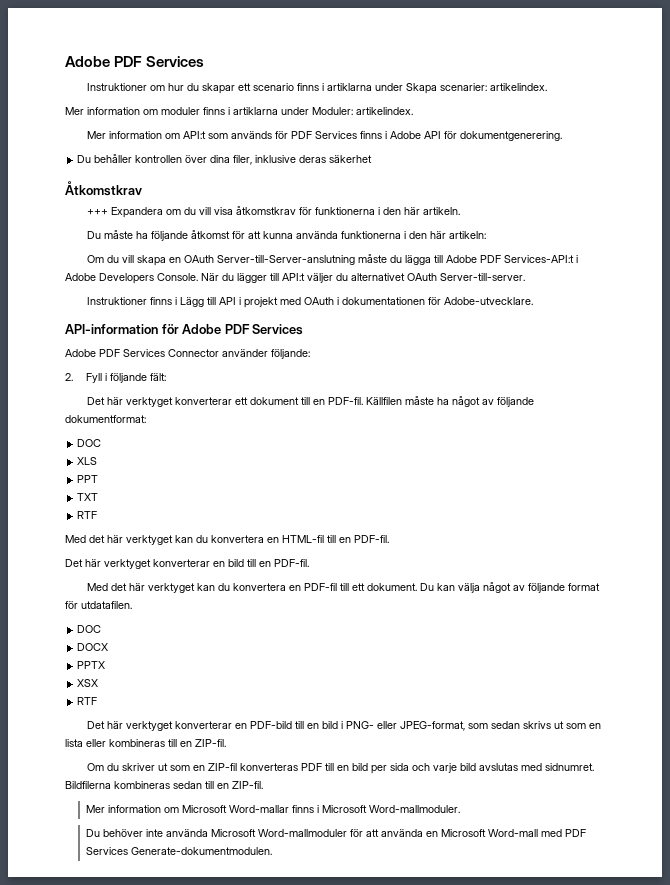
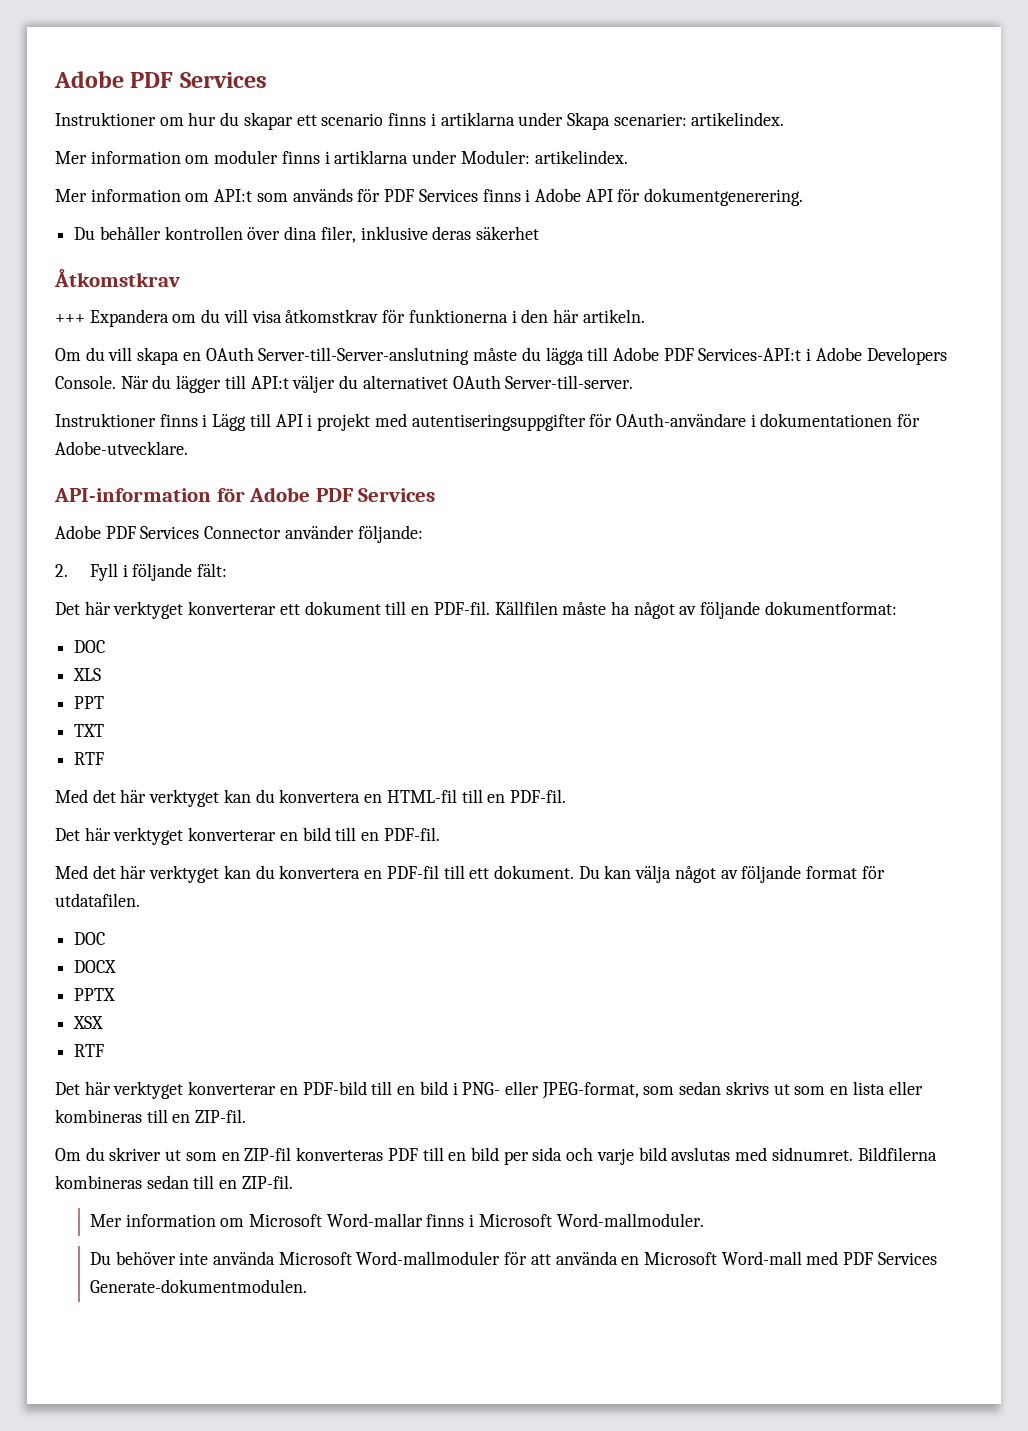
- Du måste ha följande åtkomst för att kunna använda funktionerna i den här artikeln:
- Instruktioner finns i Lägg till API i projekt med OAuth i dokumentationen för Adobe-utvecklare.
+ Instruktioner finns i Lägg till API i projekt med autentiseringsuppgifter för OAuth-användare i dokumentationen för Adobe-utvecklare.

